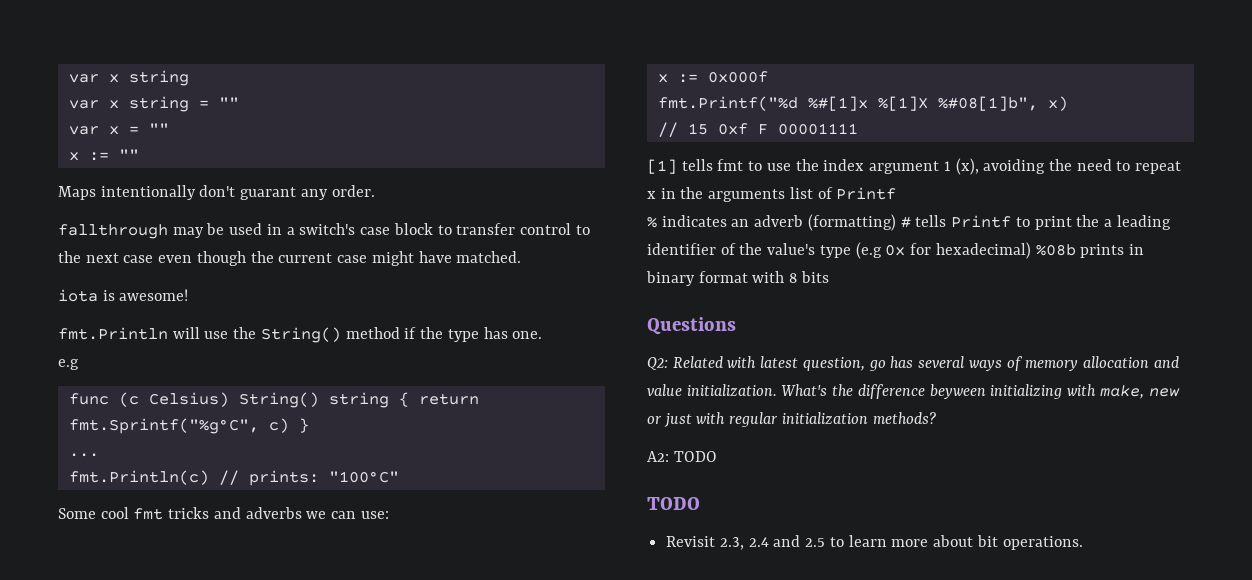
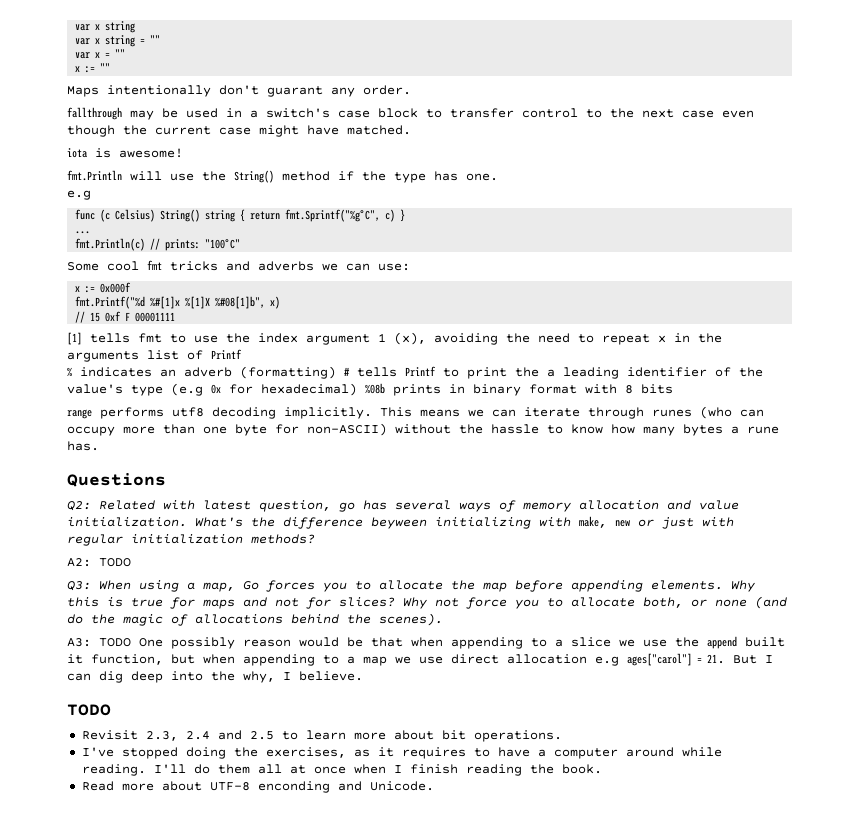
+ range performs utf8 decoding implicitly. This means we can iterate through runes (who can occupy more than one byte for non-ASCII) without the hassle to know how many bytes a rune has.
+ Q3: When using a map, Go forces you to allocate the map before appending elements. Why this is true for maps and not for slices? Why not force you to allocate both, or none (and do the magic of allocations behind the scenes).
+ A3: TODO One possibly reason would be that when appending to a slice we use the append built it function, but when appending to a map we use direct allocation e.g ages["carol"] = 21. But I can dig deep into the why, I believe.
+ I've stopped doing the exercises, as it requires to have a computer around while reading. I'll do them all at once when I finish reading the book.
+ Read more about UTF-8 enconding and Unicode.

